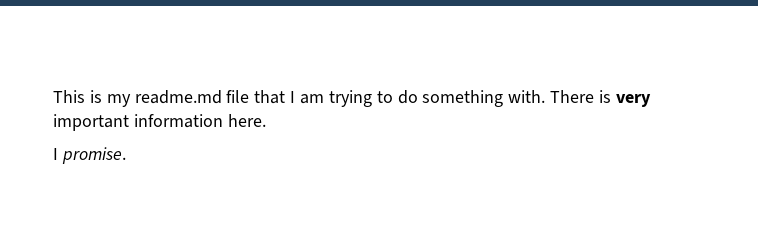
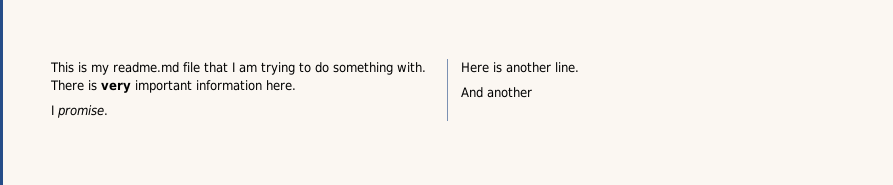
+ Here is another line.
+ And another

